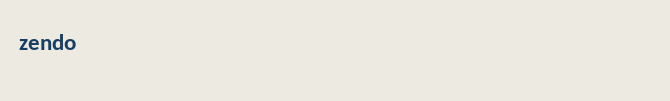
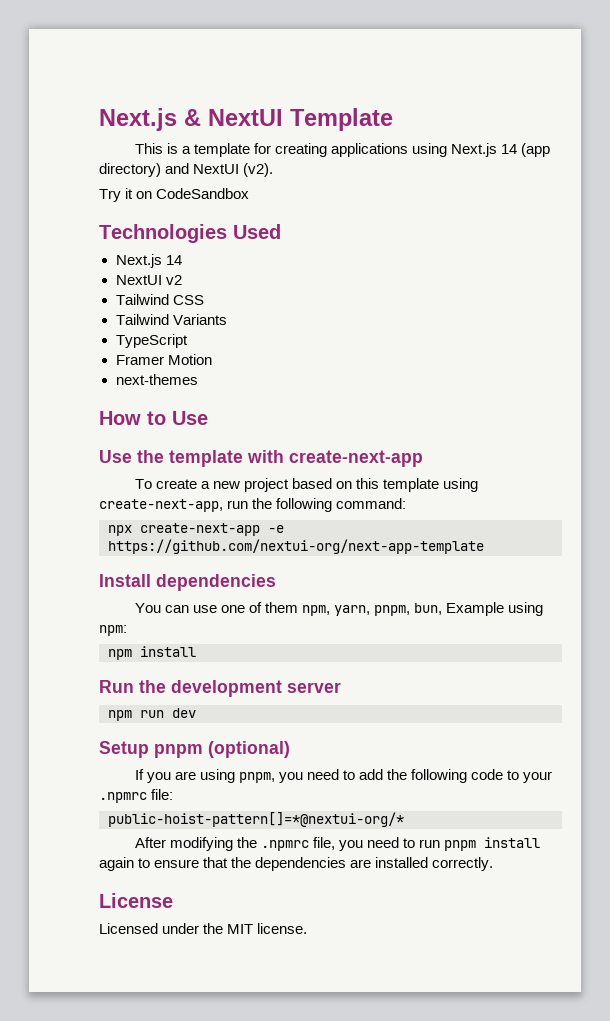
- zendo
+ Next.js & NextUI Template
+ This is a template for creating applications using Next.js 14 (app directory) and NextUI (v2).
+ Try it on CodeSandbox
+ Technologies Used
+ Next.js 14
+ NextUI v2
+ Tailwind CSS
+ Tailwind Variants
+ TypeScript
+ Framer Motion
+ next-themes
+ How to Use
+ Use the template with create-next-app
+ To create a new project based on this template using create-next-app, run the following command:
+ npx create-next-app -e https://github.com/nextui-org/next-app-template
+ Install dependencies
+ You can use one of them npm, yarn, pnpm, bun, Example using npm:
+ npm install
+ Run the development server
+ npm run dev
+ Setup pnpm (optional)
+ If you are using pnpm, you need to add the following code to your .npmrc file:
+ public-hoist-pattern[]=*@nextui-org/*
+ After modifying the .npmrc file, you need to run pnpm install again to ensure that the dependencies are installed correctly.
+ License
+ Licensed under the MIT license.

